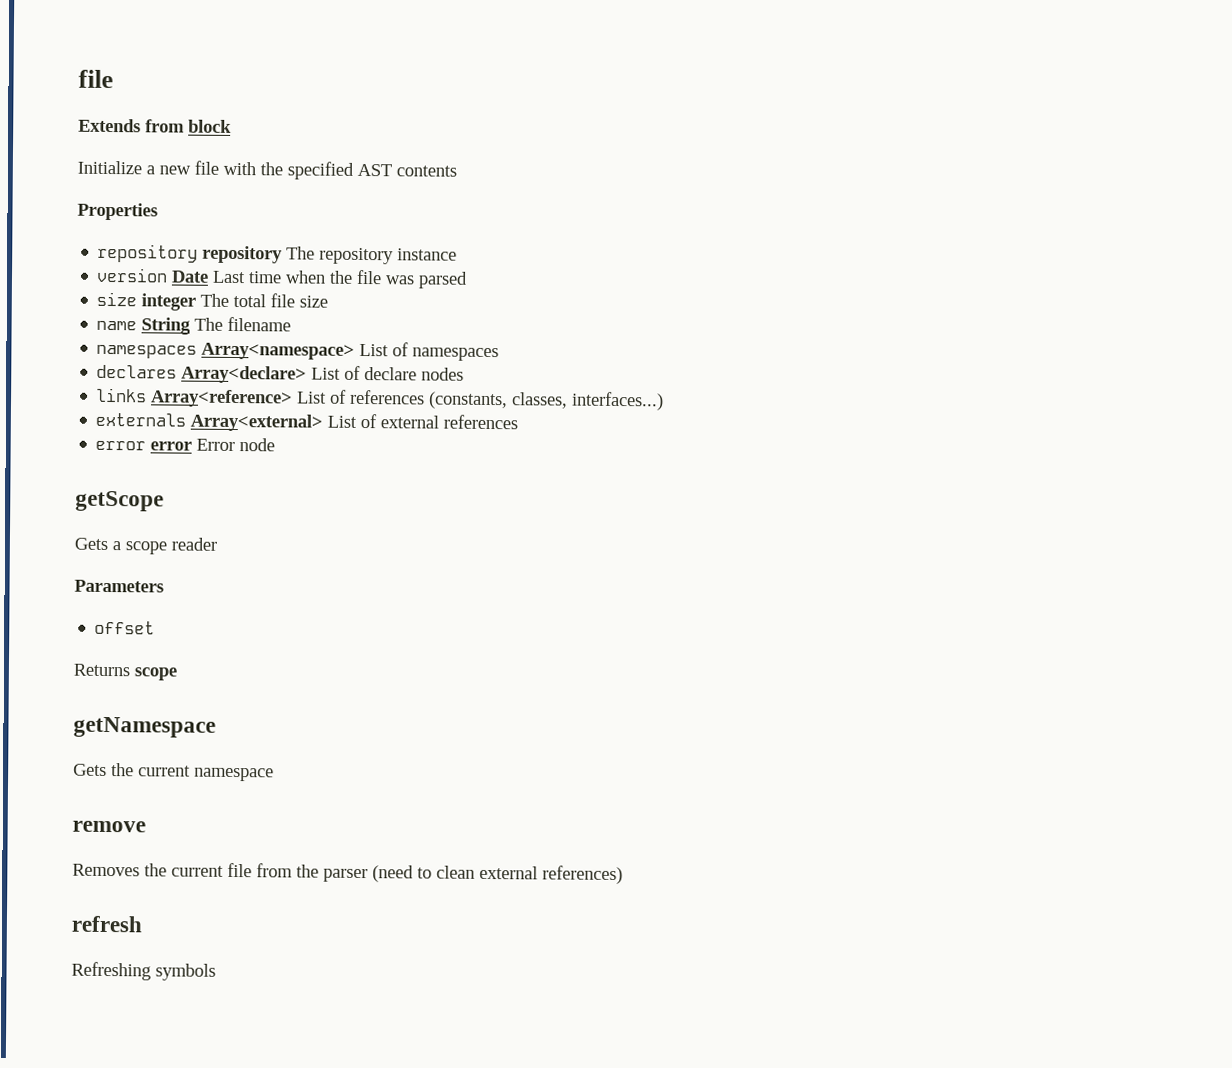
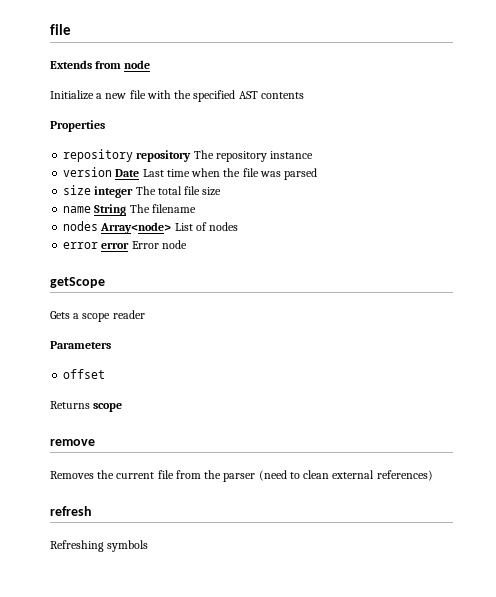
- Extends from block
+ Extends from node
- namespaces Array<namespace> List of namespaces
- declares Array<declare> List of declare nodes
- links Array<reference> List of references (constants, classes, interfaces...)
- externals Array<external> List of external references
+ nodes Array<node> List of nodes
- getNamespace
- Gets the current namespace

